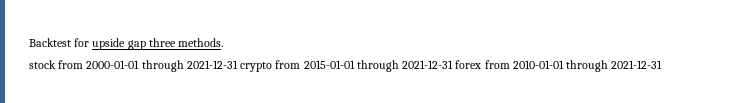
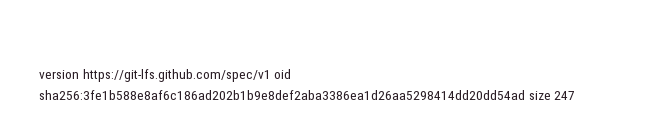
- Backtest for upside gap three methods.
- stock from 2000-01-01 through 2021-12-31 crypto from 2015-01-01 through 2021-12-31 forex from 2010-01-01 through 2021-12-31
+ version https://git-lfs.github.com/spec/v1 oid sha256:3fe1b588e8af6c186ad202b1b9e8def2aba3386ea1d26aa5298414dd20dd54ad size 247

